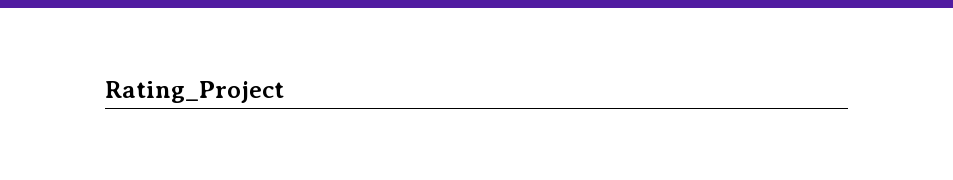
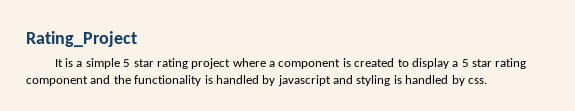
+ It is a simple 5 star rating project where a component is created to display a 5 star rating component and the functionality is handled by javascript and styling is handled by css.

